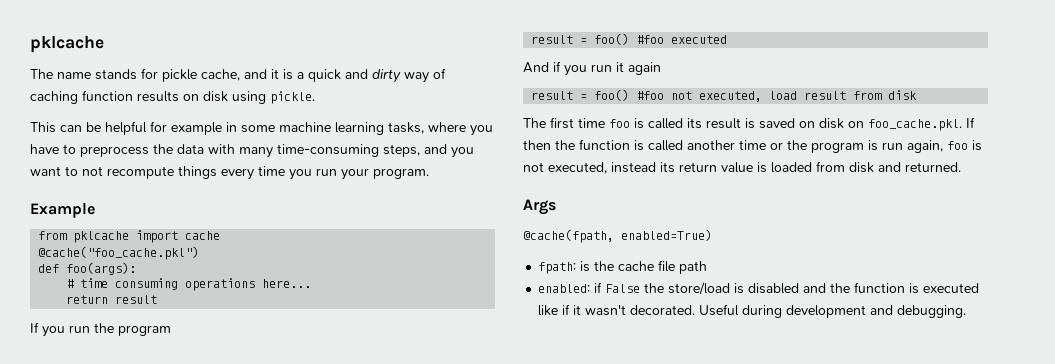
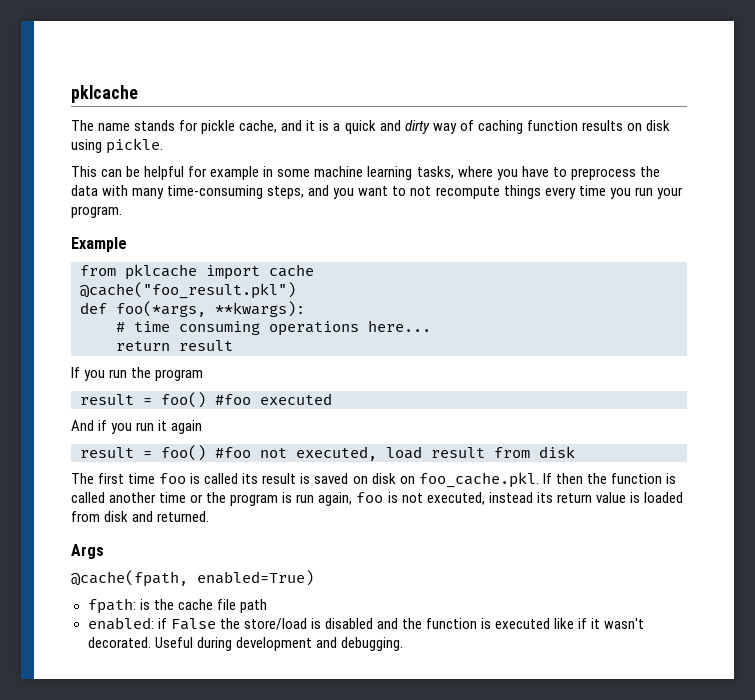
- @cache("foo_cache.pkl")
+ @cache("foo_result.pkl")
- def foo(args):
+ def foo(*args, **kwargs):

